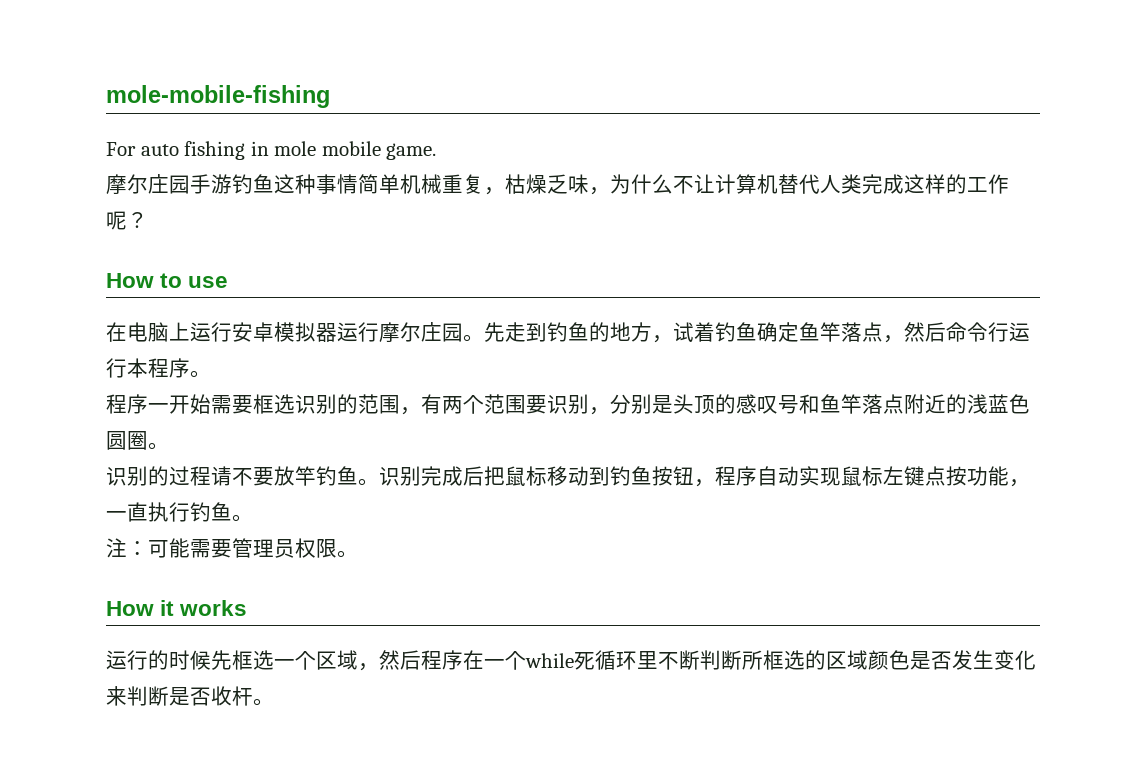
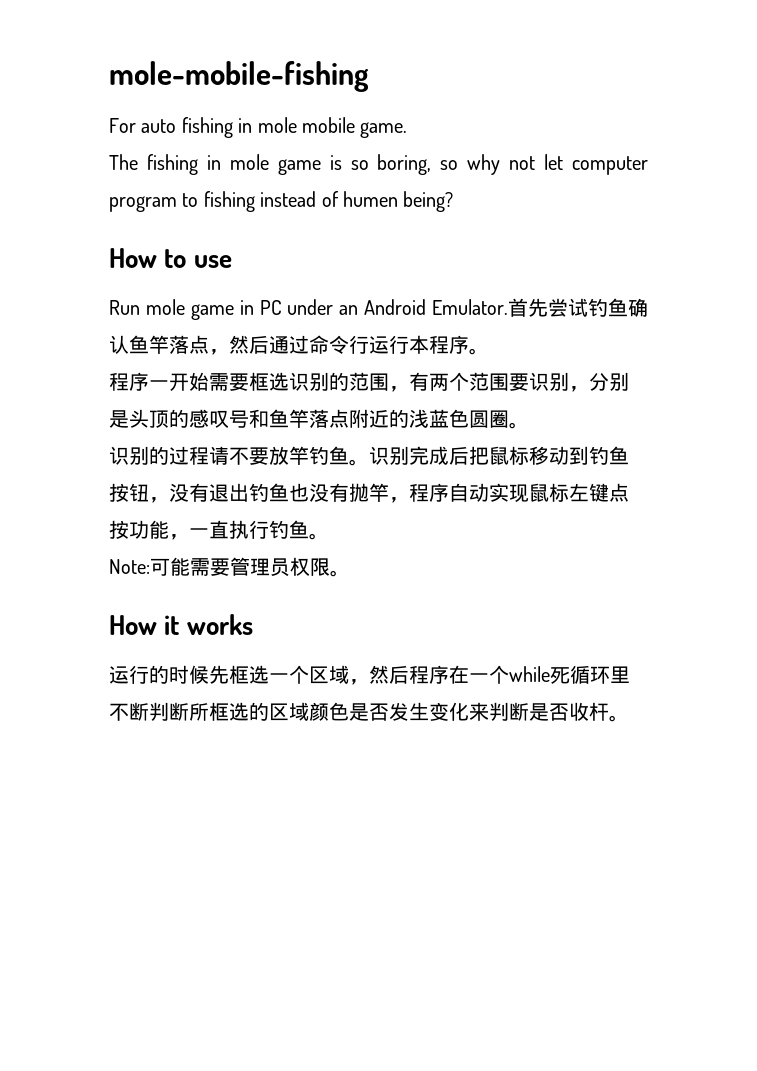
- 摩尔庄园手游钓鱼这种事情简单机械重复，枯燥乏味，为什么不让计算机替代人类完成这样的工作呢？
+ The fishing in mole game is so boring, so why not let computer program to fishing instead of humen being?
  How to use
- 在电脑上运行安卓模拟器运行摩尔庄园。先走到钓鱼的地方，试着钓鱼确定鱼竿落点，然后命令行运行本程序。
+ Run mole game in PC under an Android Emulator.首先尝试钓鱼确认鱼竿落点，然后通过命令行运行本程序。
- 识别完成后把鼠标移动到钓鱼按钮，程序自动实现鼠标左键点按功能，一直执行钓鱼。
+ 识别完成后把鼠标移动到钓鱼按钮，没有退出钓鱼也没有抛竿，程序自动实现鼠标左键点按功能，一直执行钓鱼。
- 注：可能需要管理员权限。
+ Note:可能需要管理员权限。

